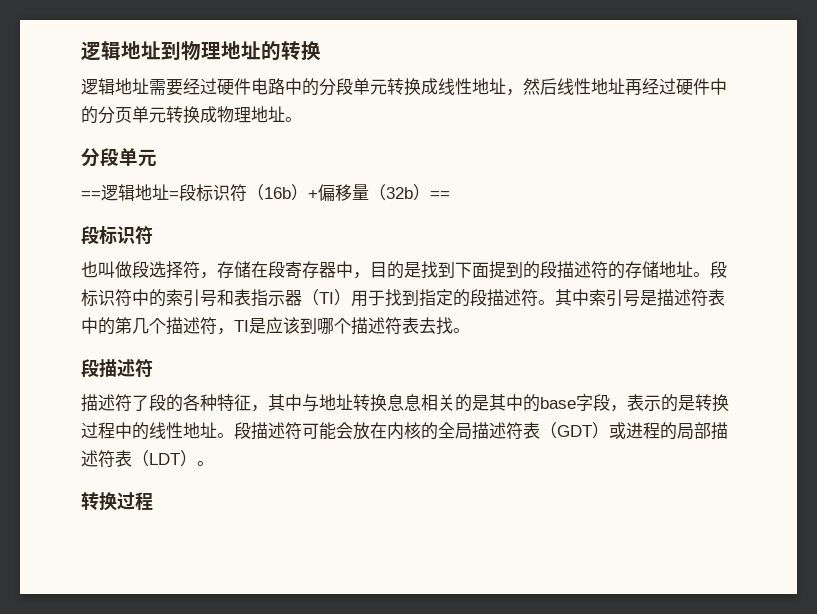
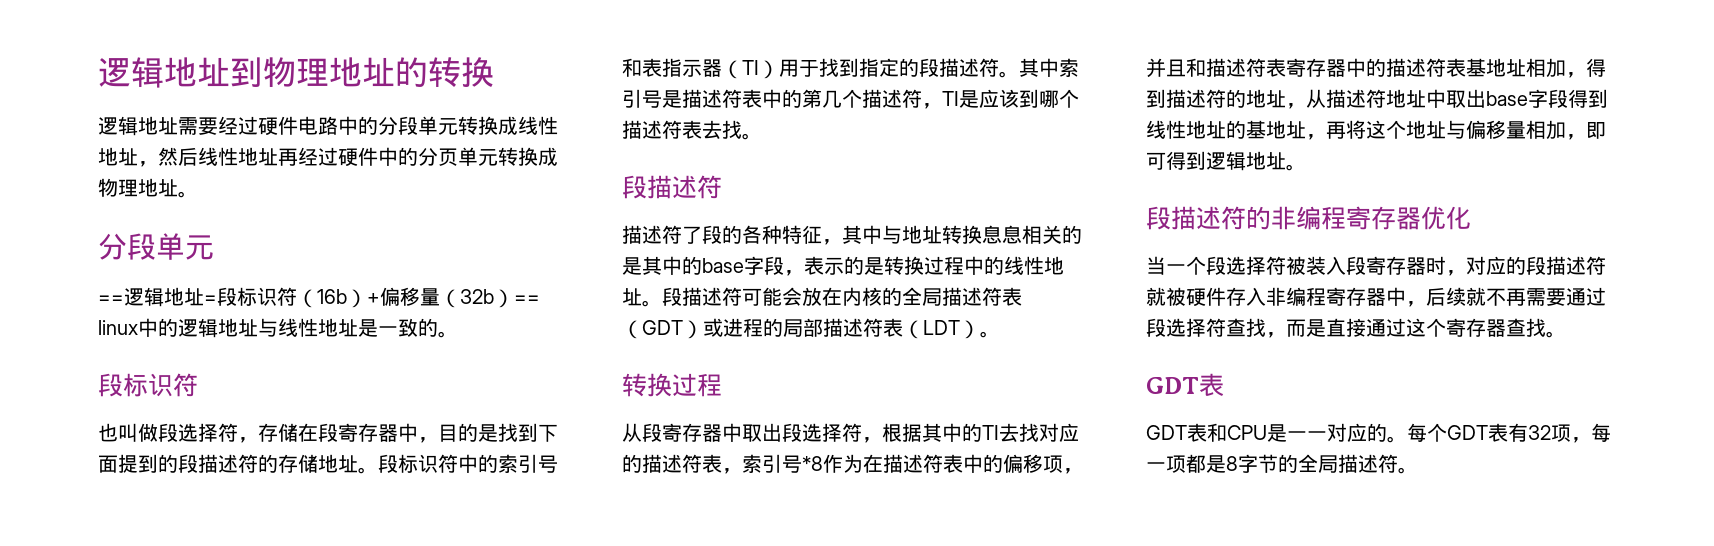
- ==逻辑地址=段标识符（16b）+偏移量（32b）==
+ ==逻辑地址=段标识符（16b）+偏移量（32b）== linux中的逻辑地址与线性地址是一致的。
+ 从段寄存器中取出段选择符，根据其中的TI去找对应的描述符表，索引号*8作为在描述符表中的偏移项，并且和描述符表寄存器中的描述符表基地址相加，得到描述符的地址，从描述符地址中取出base字段得到线性地址的基地址，再将这个地址与偏移量相加，即可得到逻辑地址。
+ 段描述符的非编程寄存器优化
+ 当一个段选择符被装入段寄存器时，对应的段描述符就被硬件存入非编程寄存器中，后续就不再需要通过段选择符查找，而是直接通过这个寄存器查找。
+ GDT表
+ GDT表和CPU是一一对应的。每个GDT表有32项，每一项都是8字节的全局描述符。

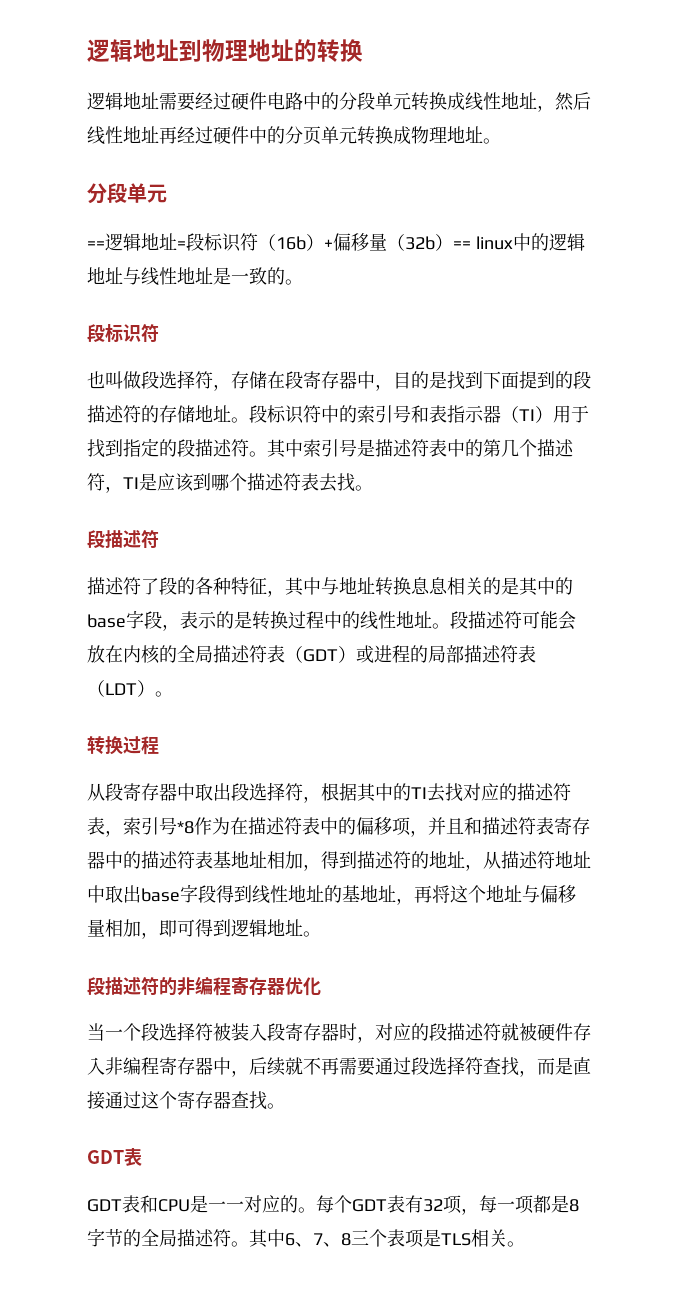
+ 其中6、7、8三个表项是TLS相关。

